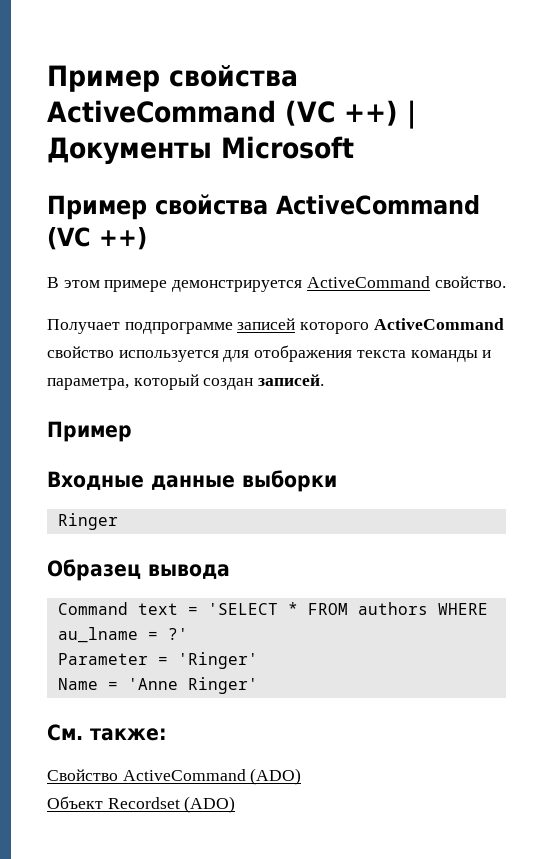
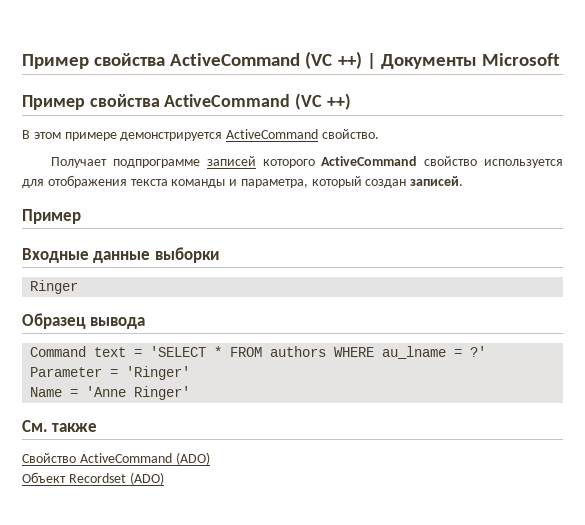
- См. также:
+ См. также

